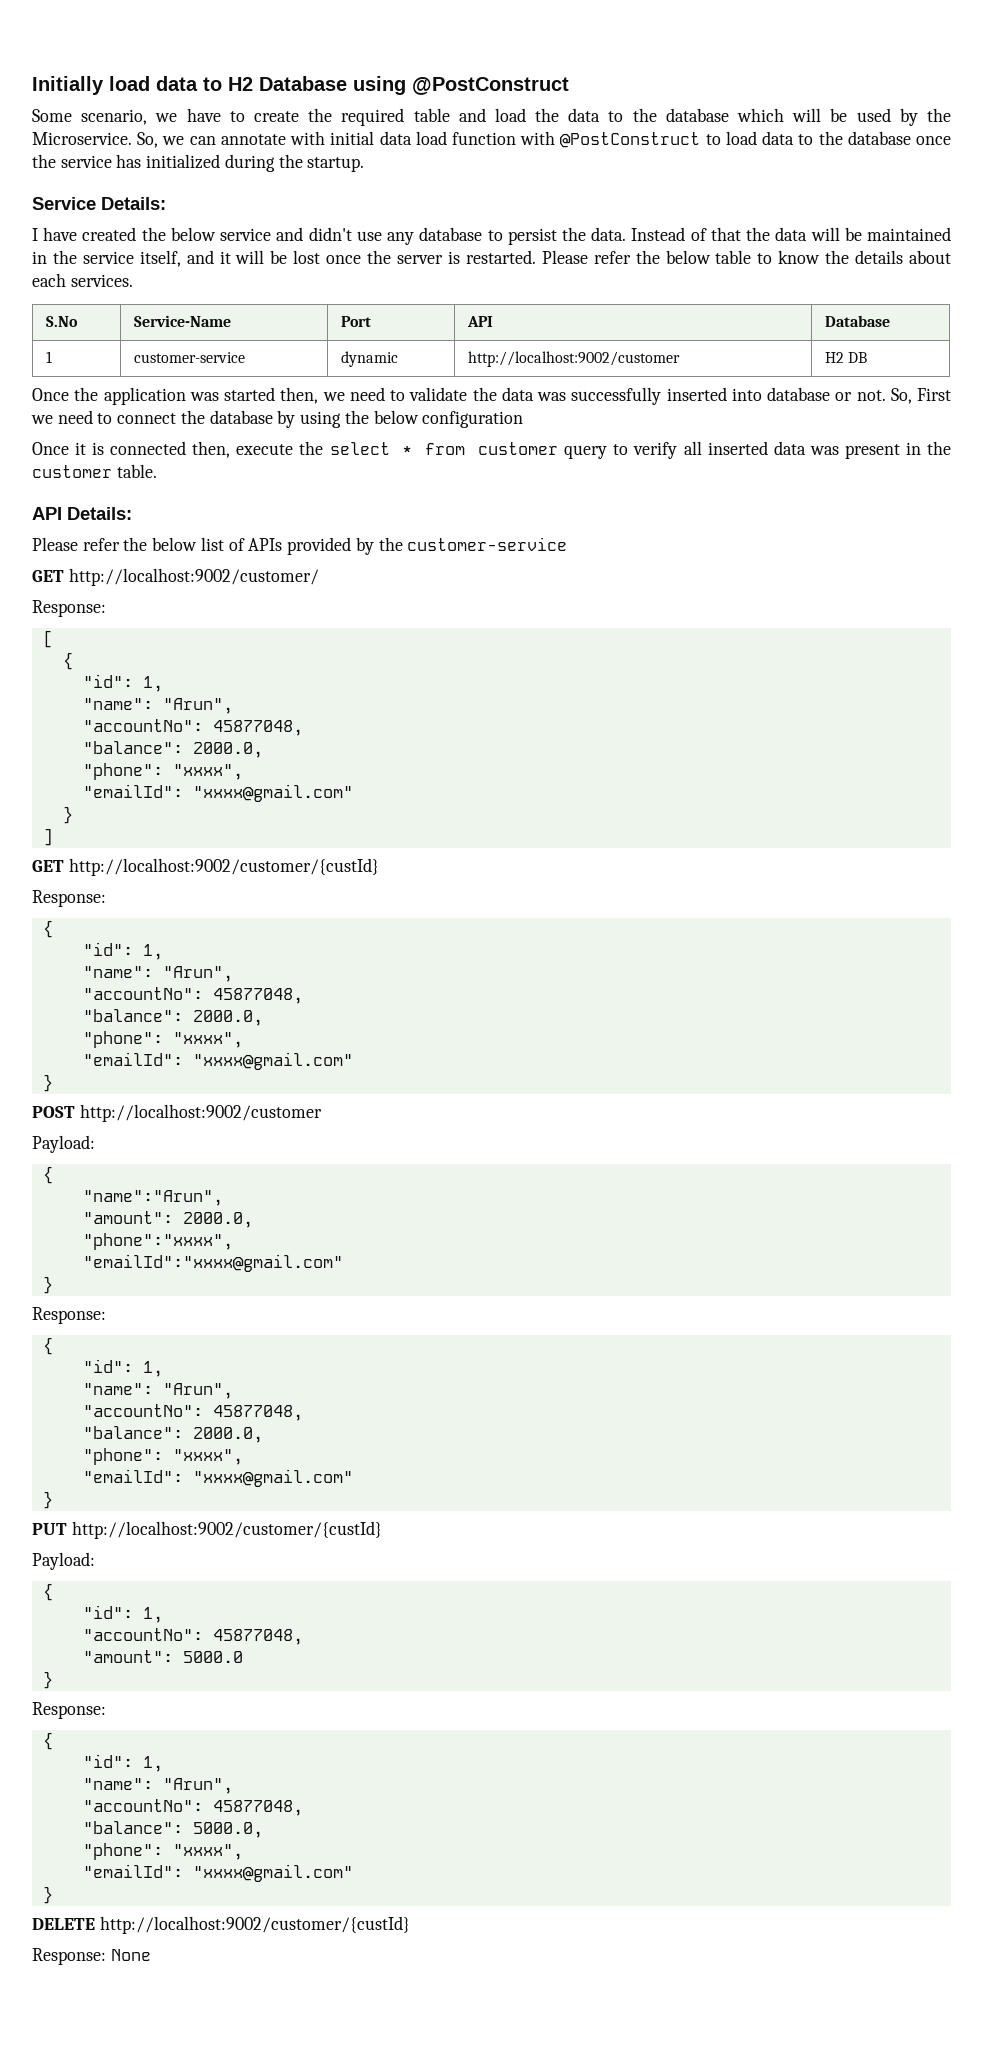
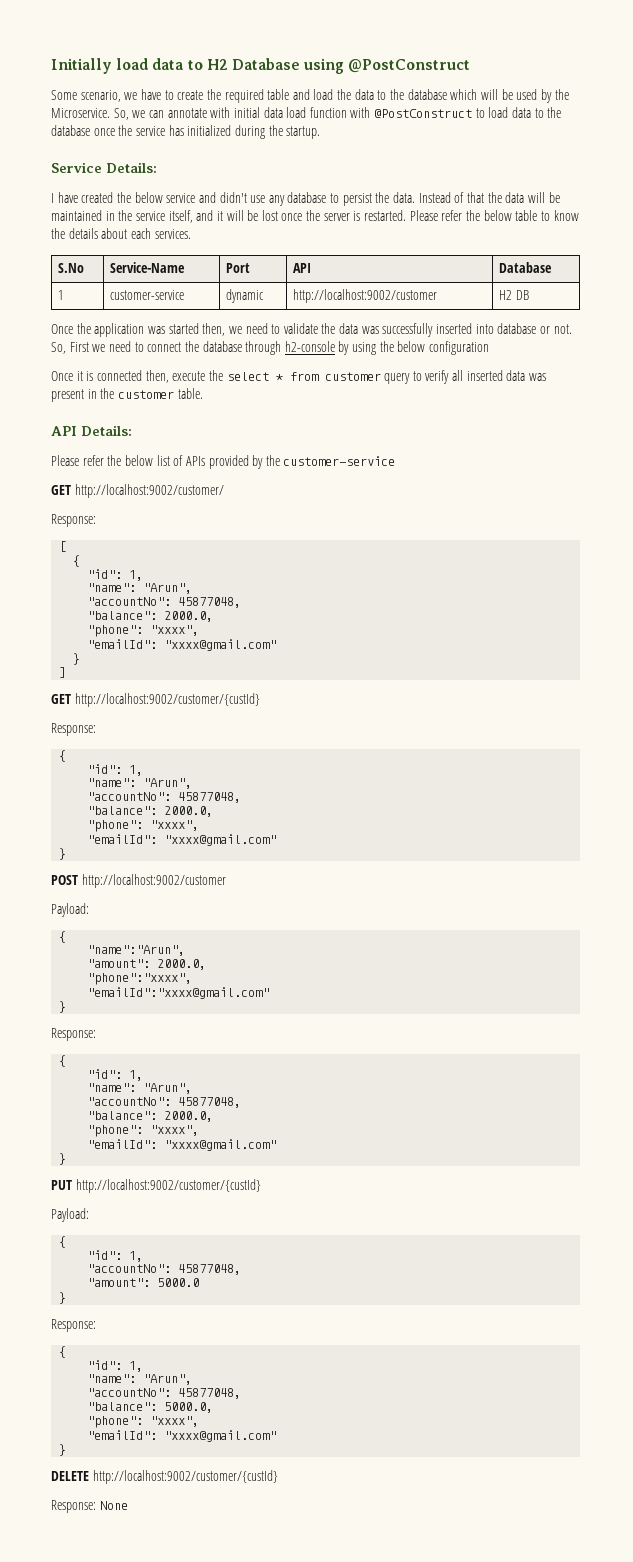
- So, First we need to connect the database by using the below configuration
+ So, First we need to connect the database through h2-console by using the below configuration

